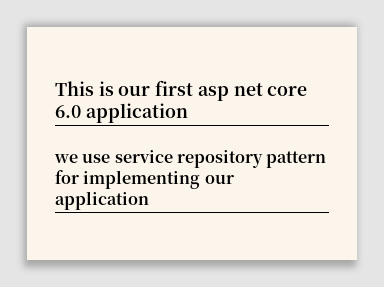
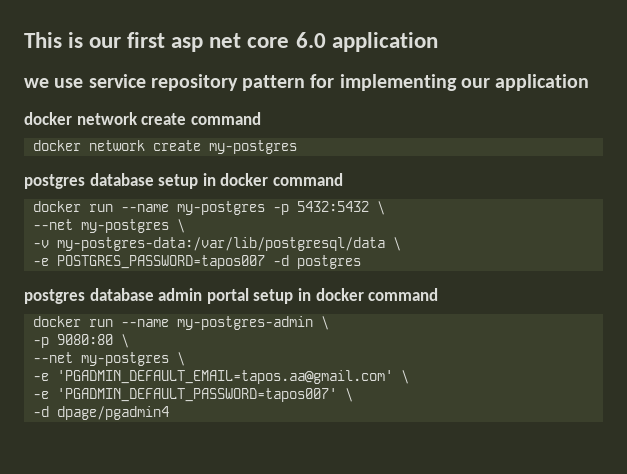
+ docker network create command
+ docker network create my-postgres
+ postgres database setup in docker command
+ docker run --name my-postgres -p 5432:5432 \
+ --net my-postgres \
+ -v my-postgres-data:/var/lib/postgresql/data \
+ -e POSTGRES_PASSWORD=tapos007 -d postgres
+ postgres database admin portal setup in docker command
+ docker run --name my-postgres-admin \
+ -p 9080:80 \
+ --net my-postgres \
+ -e 'PGADMIN_DEFAULT_EMAIL=tapos.aa@gmail.com' \
+ -e 'PGADMIN_DEFAULT_PASSWORD=tapos007' \
+ -d dpage/pgadmin4

